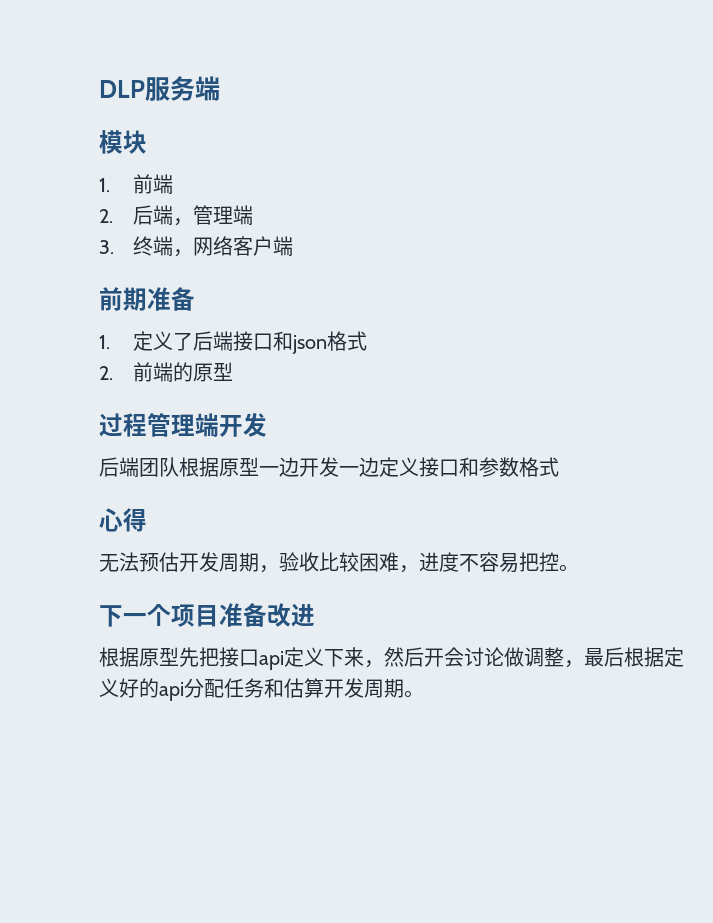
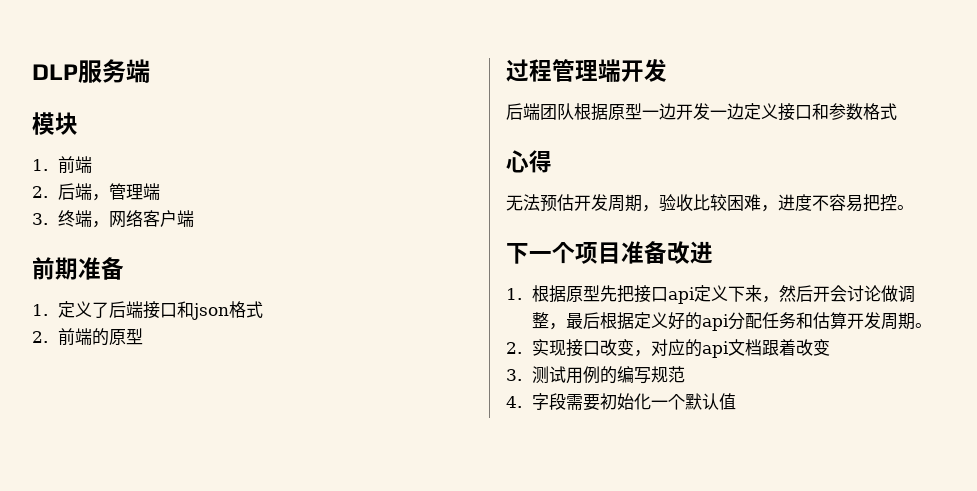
- 根据原型先把接口api定义下来，然后开会讨论做调整，最后根据定义好的api分配任务和估算开发周期。
+ 1.根据原型先把接口api定义下来，然后开会讨论做调整，最后根据定义好的api分配任务和估算开发周期。
+ 2.实现接口改变，对应的api文档跟着改变
+ 3.测试用例的编写规范
+ 4.字段需要初始化一个默认值

